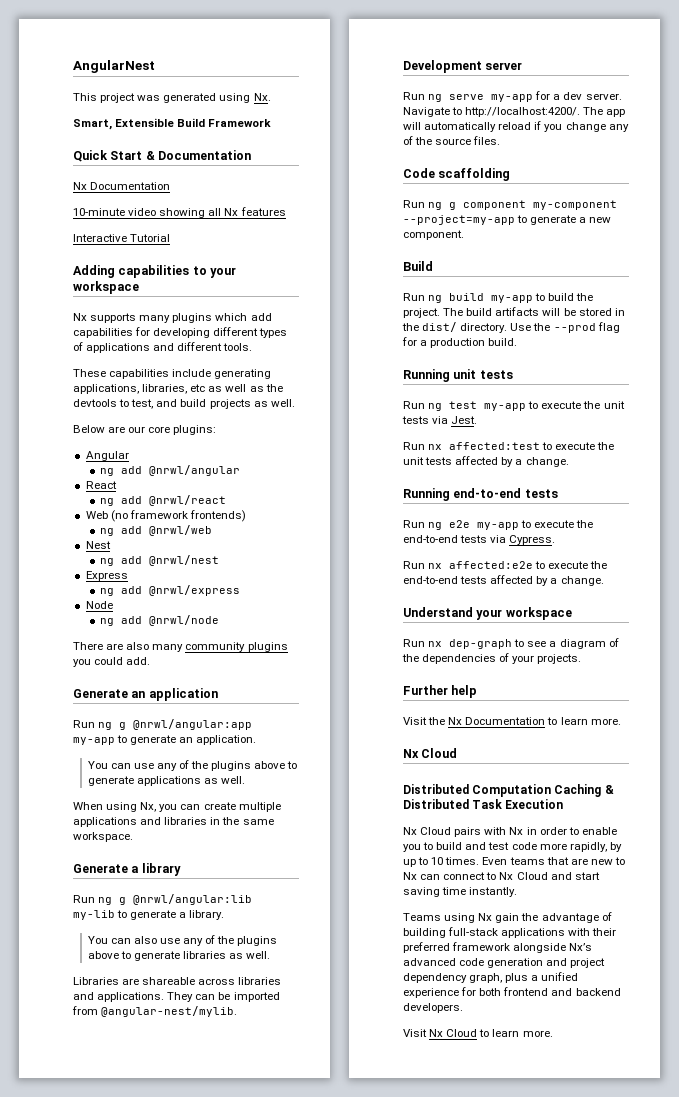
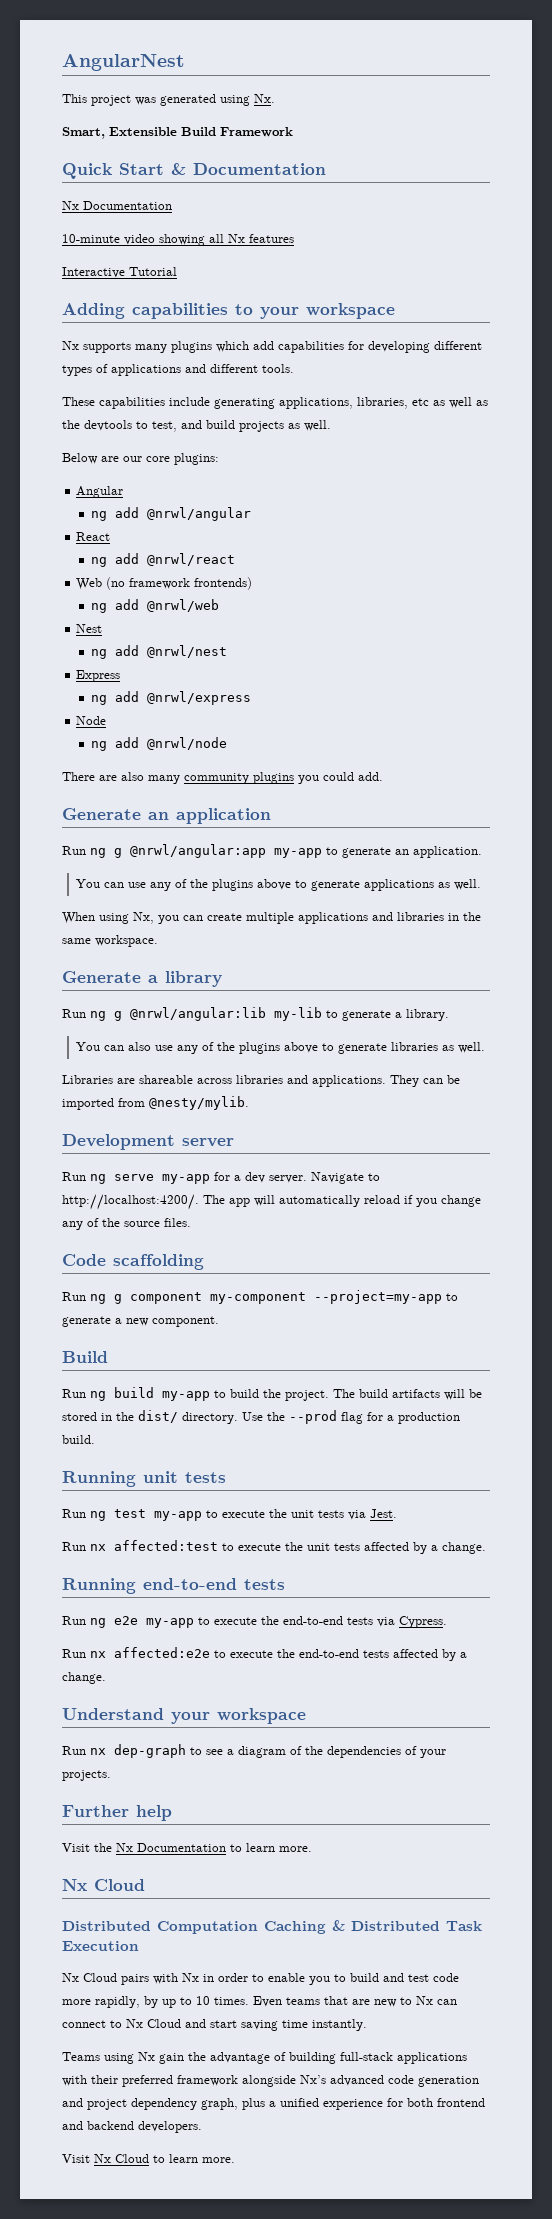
- They can be imported from @angular-nest/mylib.
+ They can be imported from @nesty/mylib.

